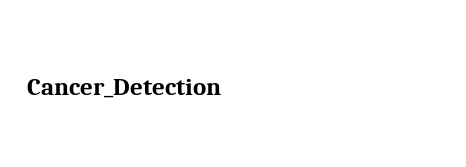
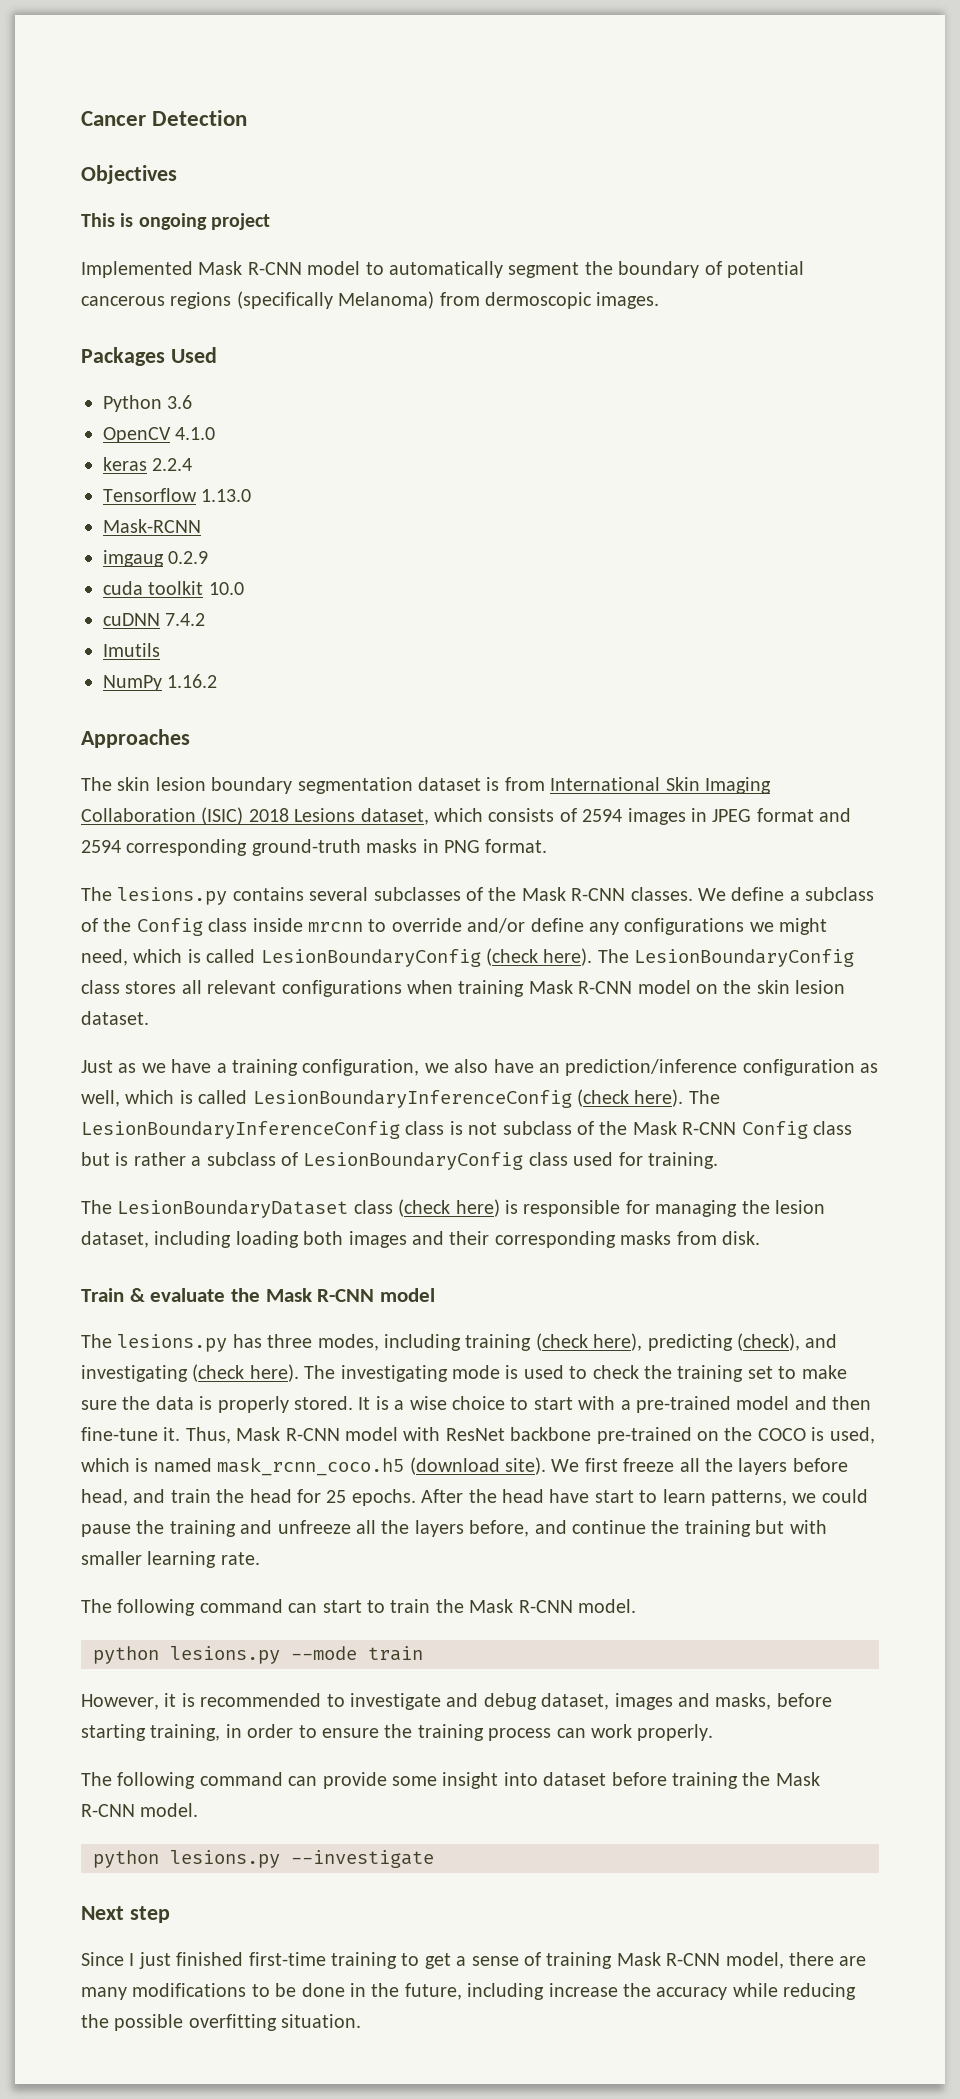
- Cancer_Detection
+ Cancer Detection
+ Objectives
+ This is ongoing project
+ Implemented Mask R-CNN model to automatically segment the boundary of potential cancerous regions (specifically Melanoma) from dermoscopic images.
+ Packages Used
+ Python 3.6
+ OpenCV 4.1.0
+ keras 2.2.4
+ Tensorflow 1.13.0
+ Mask-RCNN
+ imgaug 0.2.9
+ cuda toolkit 10.0
+ cuDNN 7.4.2
+ Imutils
+ NumPy 1.16.2
+ Approaches
+ The skin lesion boundary segmentation dataset is from International Skin Imaging Collaboration (ISIC) 2018 Lesions dataset, which consists of 2594 images in JPEG format and 2594 corresponding ground-truth masks in PNG format.
+ The lesions.py contains several subclasses of the Mask R-CNN classes. We define a subclass of the Config class inside mrcnn to override and/or define any configurations we might need, which is called LesionBoundaryConfig (check here). The LesionBoundaryConfig class stores all relevant configurations when training Mask R-CNN model on the skin lesion dataset.
+ Just as we have a training configuration, we also have an prediction/inference configuration as well, which is called LesionBoundaryInferenceConfig (check here). The LesionBoundaryInferenceConfig class is not subclass of the Mask R-CNN Config class but is rather a subclass of LesionBoundaryConfig class used for training.
+ The LesionBoundaryDataset class (check here) is responsible for managing the lesion dataset, including loading both images and their corresponding masks from disk.
+ Train & evaluate the Mask R-CNN model
+ The lesions.py has three modes, including training (check here), predicting (check), and investigating (check here). The investigating mode is used to check the training set to make sure the data is properly stored. It is a wise choice to start with a pre-trained model and then fine-tune it. Thus, Mask R-CNN model with ResNet backbone pre-trained on the COCO is used, which is named mask_rcnn_coco.h5 (download site). We first freeze all the layers before head, and train the head for 25 epochs. After the head have start to learn patterns, we could pause the training and unfreeze all the layers before, and continue the training but with smaller learning rate.
+ The following command can start to train the Mask R-CNN model.
+ python lesions.py --mode train
+ However, it is recommended to investigate and debug dataset, images and masks, before starting training, in order to ensure the training process can work properly.
+ The following command can provide some insight into dataset before training the Mask R-CNN model.
+ python lesions.py --investigate
+ Next step
+ Since I just finished first-time training to get a sense of training Mask R-CNN model, there are many modifications to be done in the future, including increase the accuracy while reducing the possible overfitting situation.

